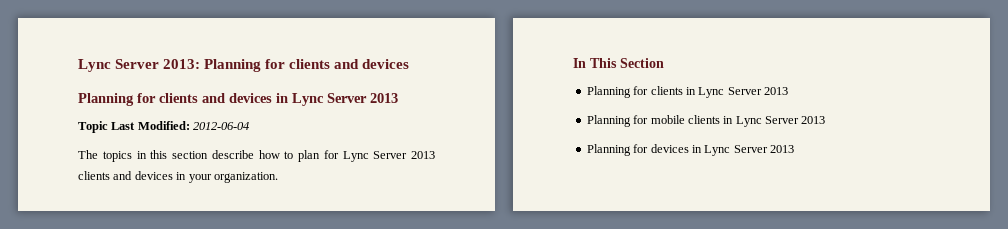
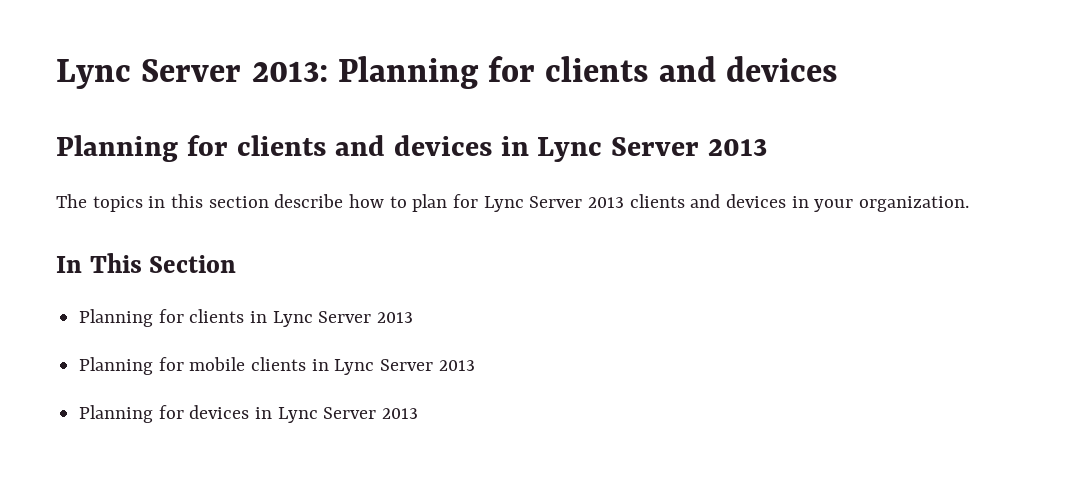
- Topic Last Modified: 2012-06-04

